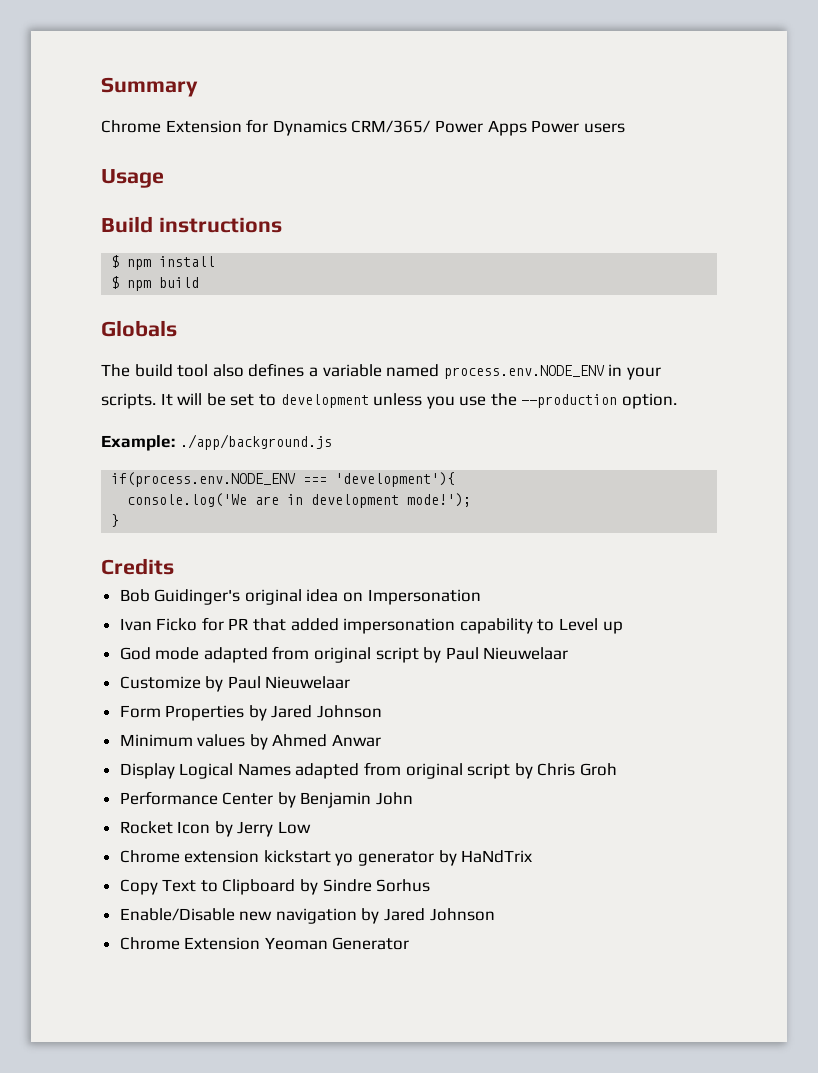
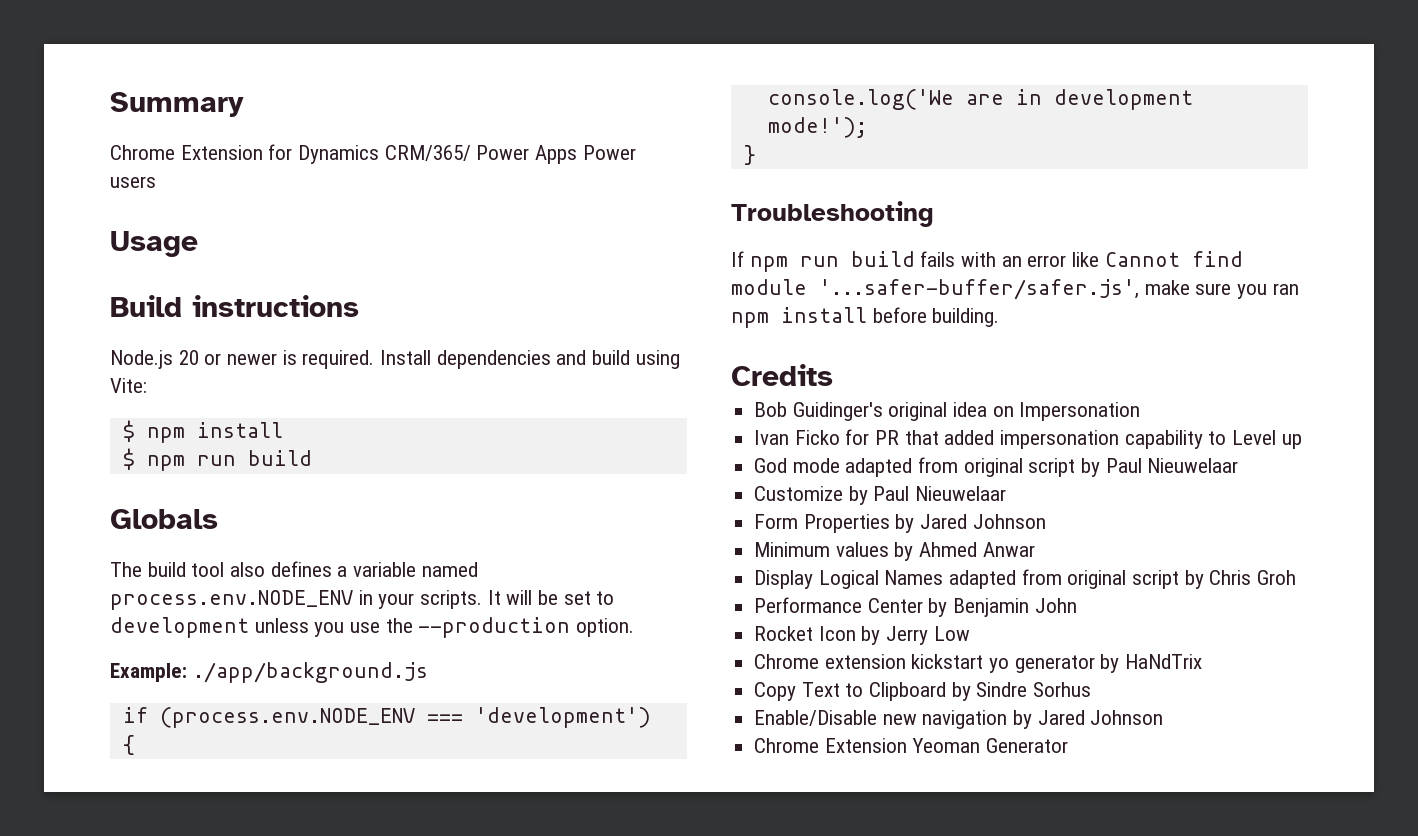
+ Node.js 20 or newer is required. Install dependencies and build using Vite:
- $ npm build
+ $ npm run build
- if(process.env.NODE_ENV === 'development'){
+ if (process.env.NODE_ENV === 'development') {
+ Troubleshooting
+ If npm run build fails with an error like Cannot find module '...safer-buffer/safer.js', make sure you ran npm install before building.

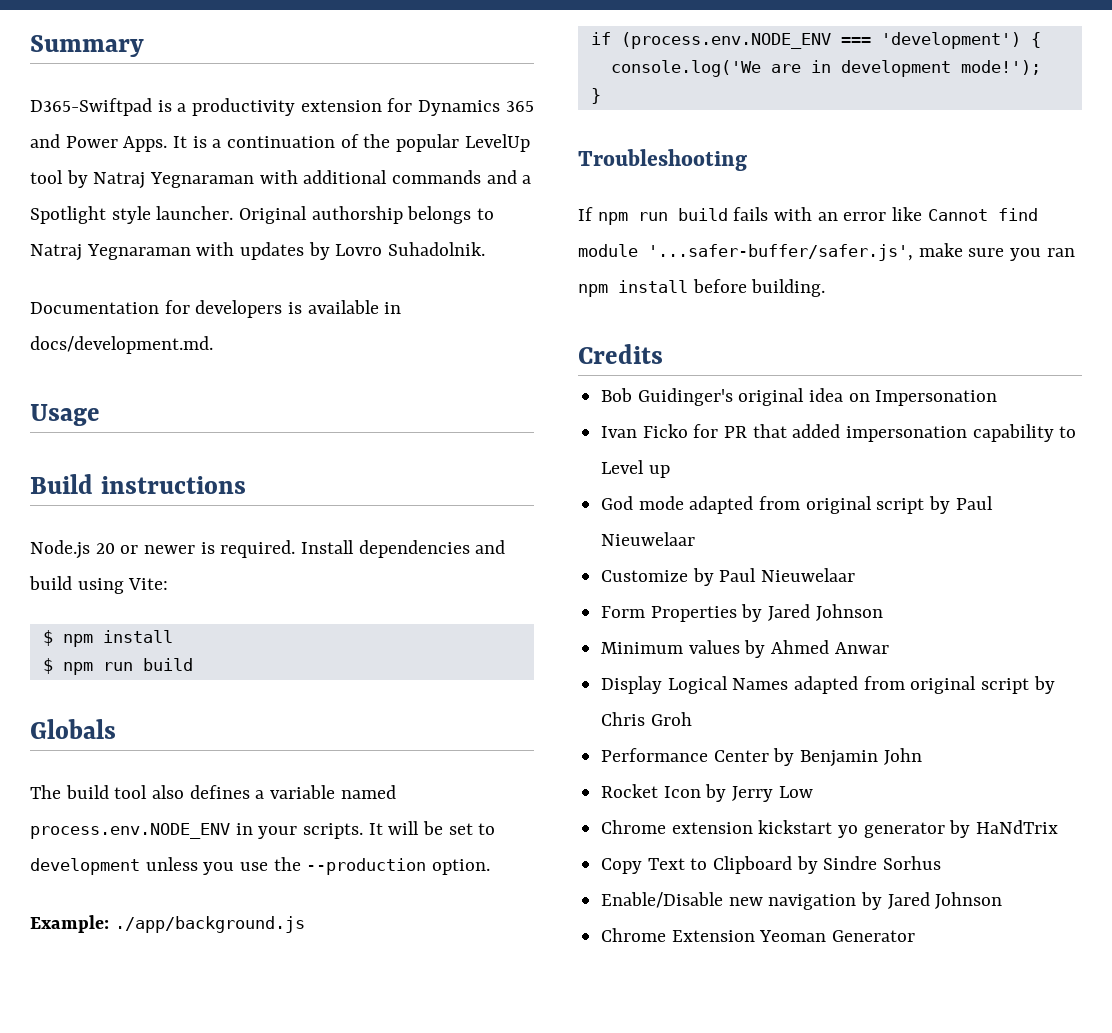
- Chrome Extension for Dynamics CRM/365/ Power Apps Power users
+ D365-Swiftpad is a productivity extension for Dynamics 365 and Power Apps. It is a continuation of the popular LevelUp tool by Natraj Yegnaraman with additional commands and a Spotlight style launcher. Original authorship belongs to Natraj Yegnaraman with updates by Lovro Suhadolnik.
+ Documentation for developers is available in docs/development.md.

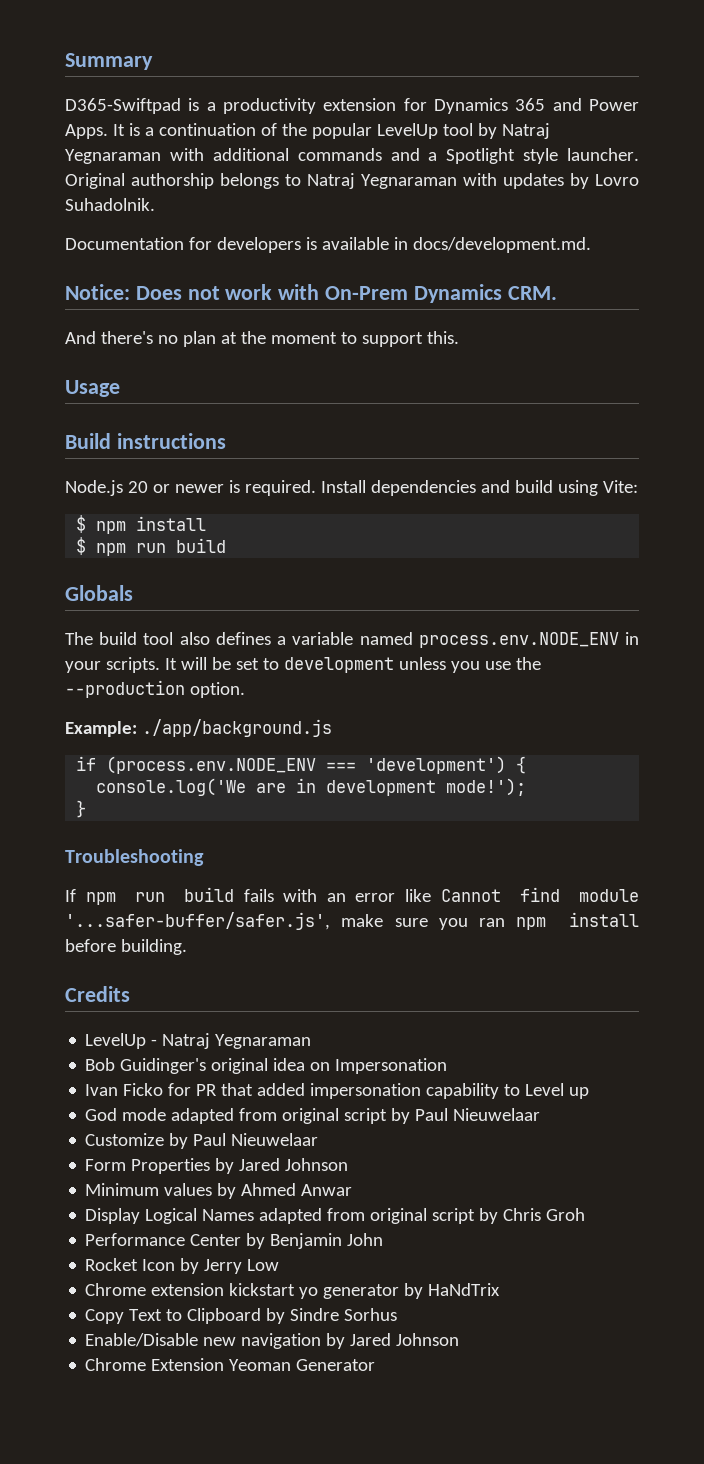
+ Notice: Does not work with On-Prem Dynamics CRM.
+ And there's no plan at the moment to support this.
+ LevelUp - Natraj Yegnaraman

